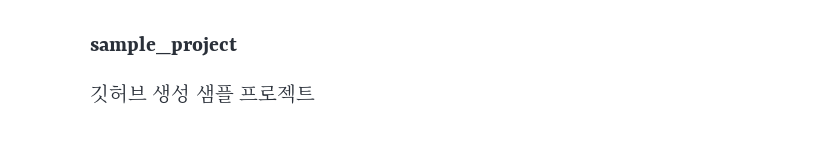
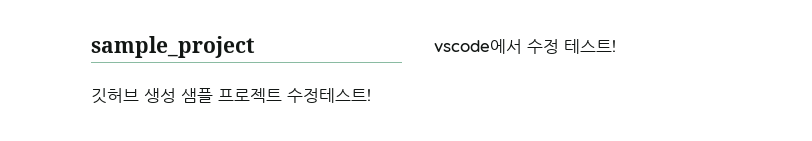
- 깃허브 생성 샘플 프로젝트
+ 깃허브 생성 샘플 프로젝트 수정테스트! vscode에서 수정 테스트!

